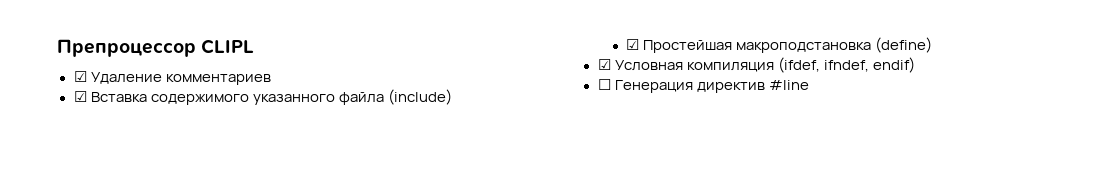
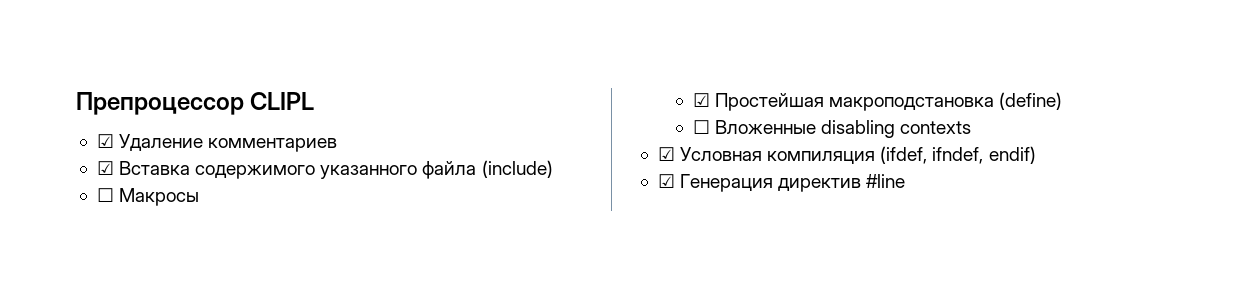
+ ☐ Макросы
+ ☐ Вложенные disabling contexts
- ☐ Генерация директив #line
+ ☑ Генерация директив #line

